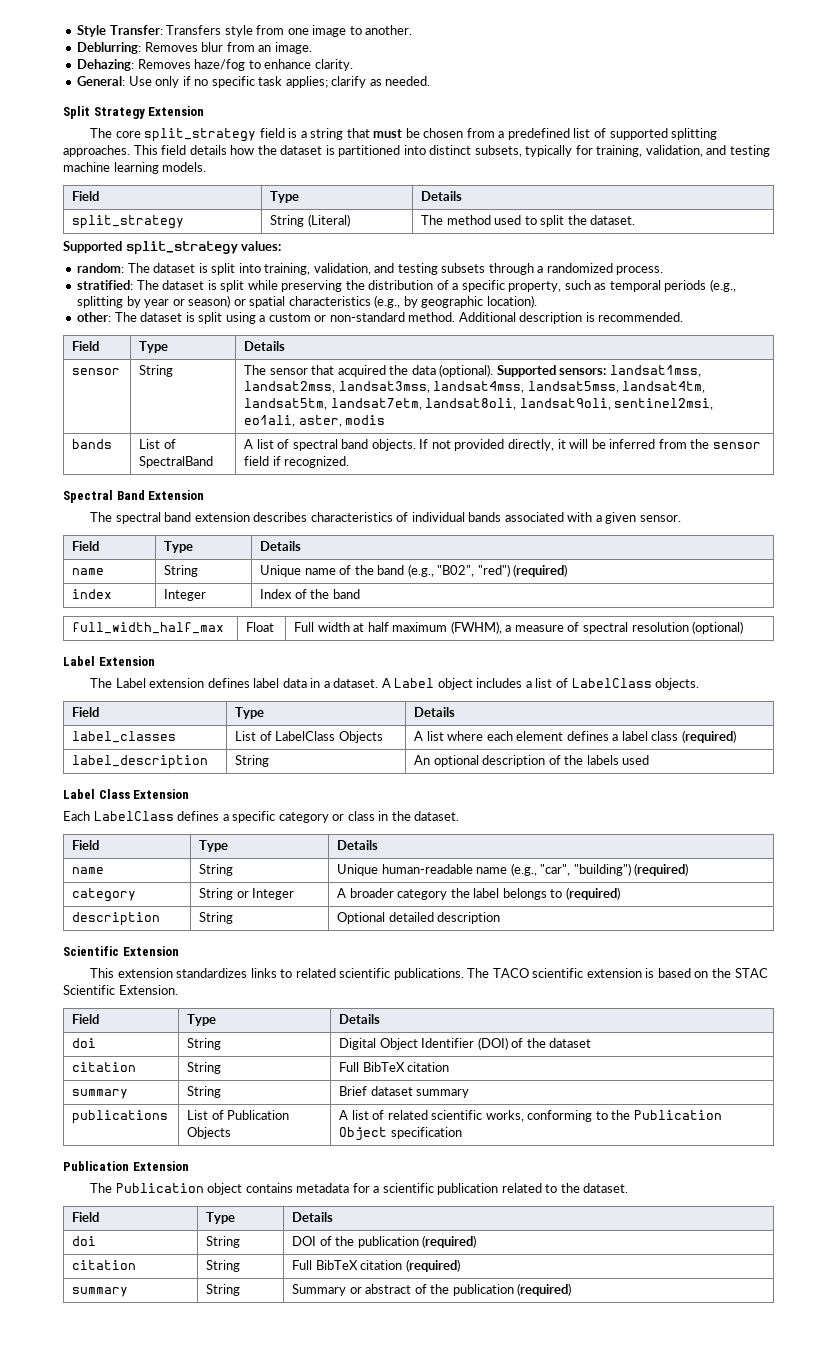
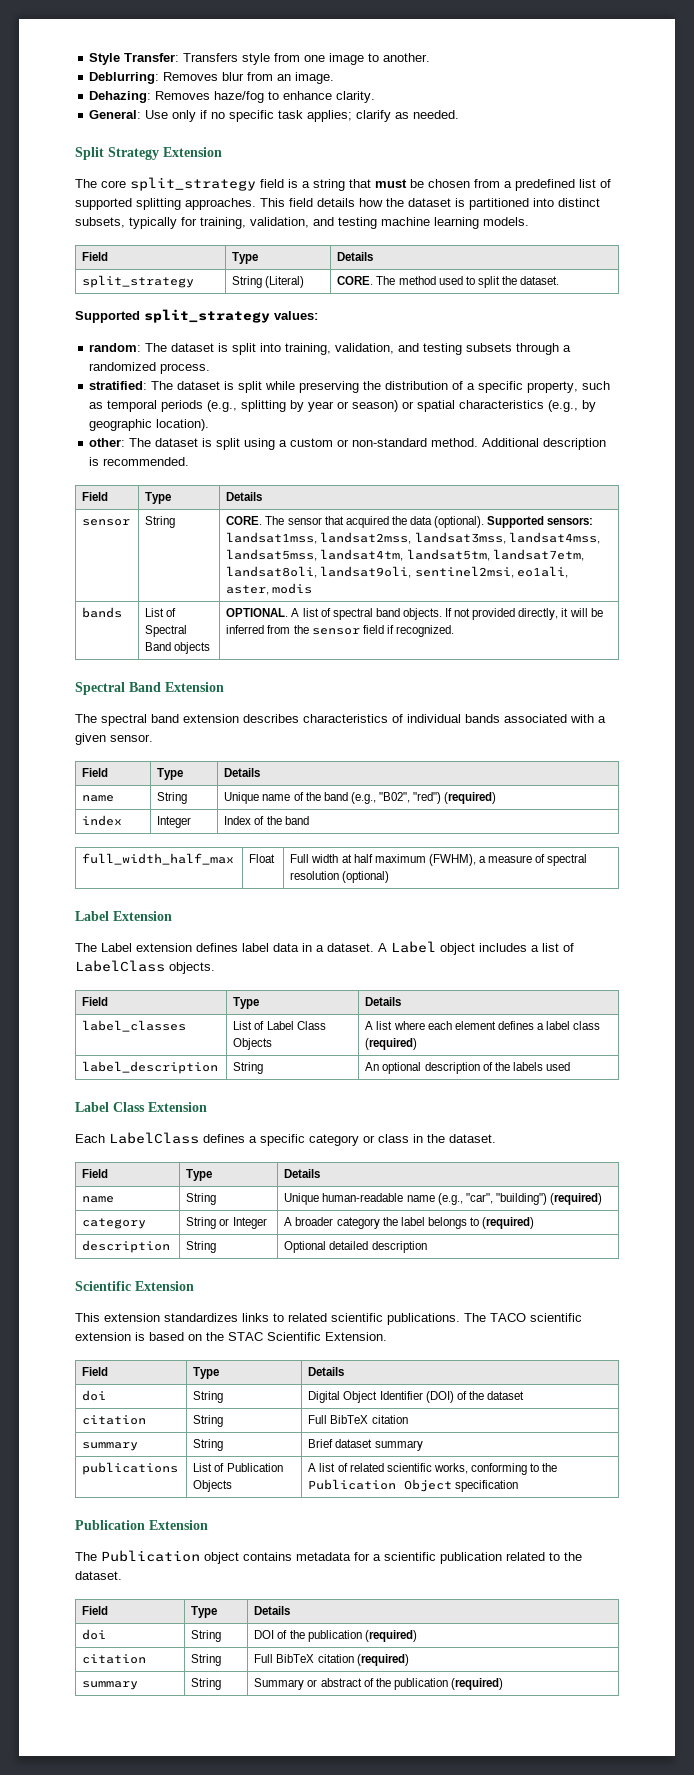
- split_strategy | String (Literal) | The method used to split the dataset.
+ split_strategy | String (Literal) | CORE. The method used to split the dataset.
- sensor | String | The sensor that acquired the data (optional). Supported sensors: landsat1mss, landsat2mss, landsat3mss, landsat4mss, landsat5mss, landsat4tm, landsat5tm, landsat7etm, landsat8oli, landsat9oli, sentinel2msi, eo1ali, aster, modis
+ sensor | String | CORE. The sensor that acquired the data (optional). Supported sensors: landsat1mss, landsat2mss, landsat3mss, landsat4mss, landsat5mss, landsat4tm, landsat5tm, landsat7etm, landsat8oli, landsat9oli, sentinel2msi, eo1ali, aster, modis
- bands | List of SpectralBand | A list of spectral band objects. If not provided directly, it will be inferred from the sensor field if recognized.
+ bands | List of Spectral Band objects | OPTIONAL. A list of spectral band objects. If not provided directly, it will be inferred from the sensor field if recognized.
- label_classes | List of LabelClass Objects | A list where each element defines a label class (required)
+ label_classes | List of Label Class Objects | A list where each element defines a label class (required)

